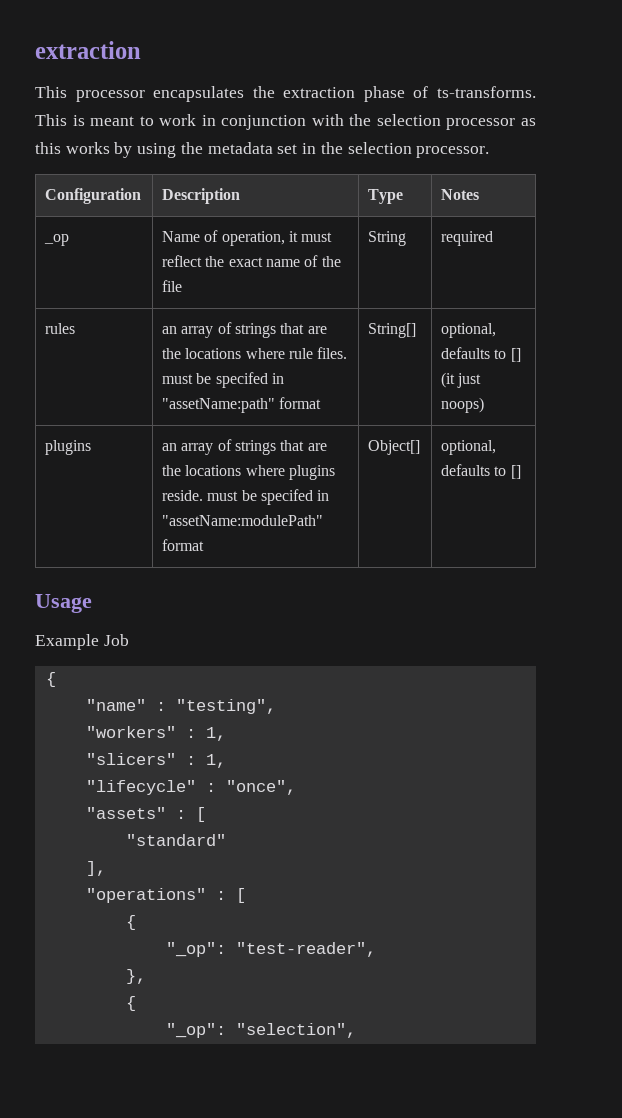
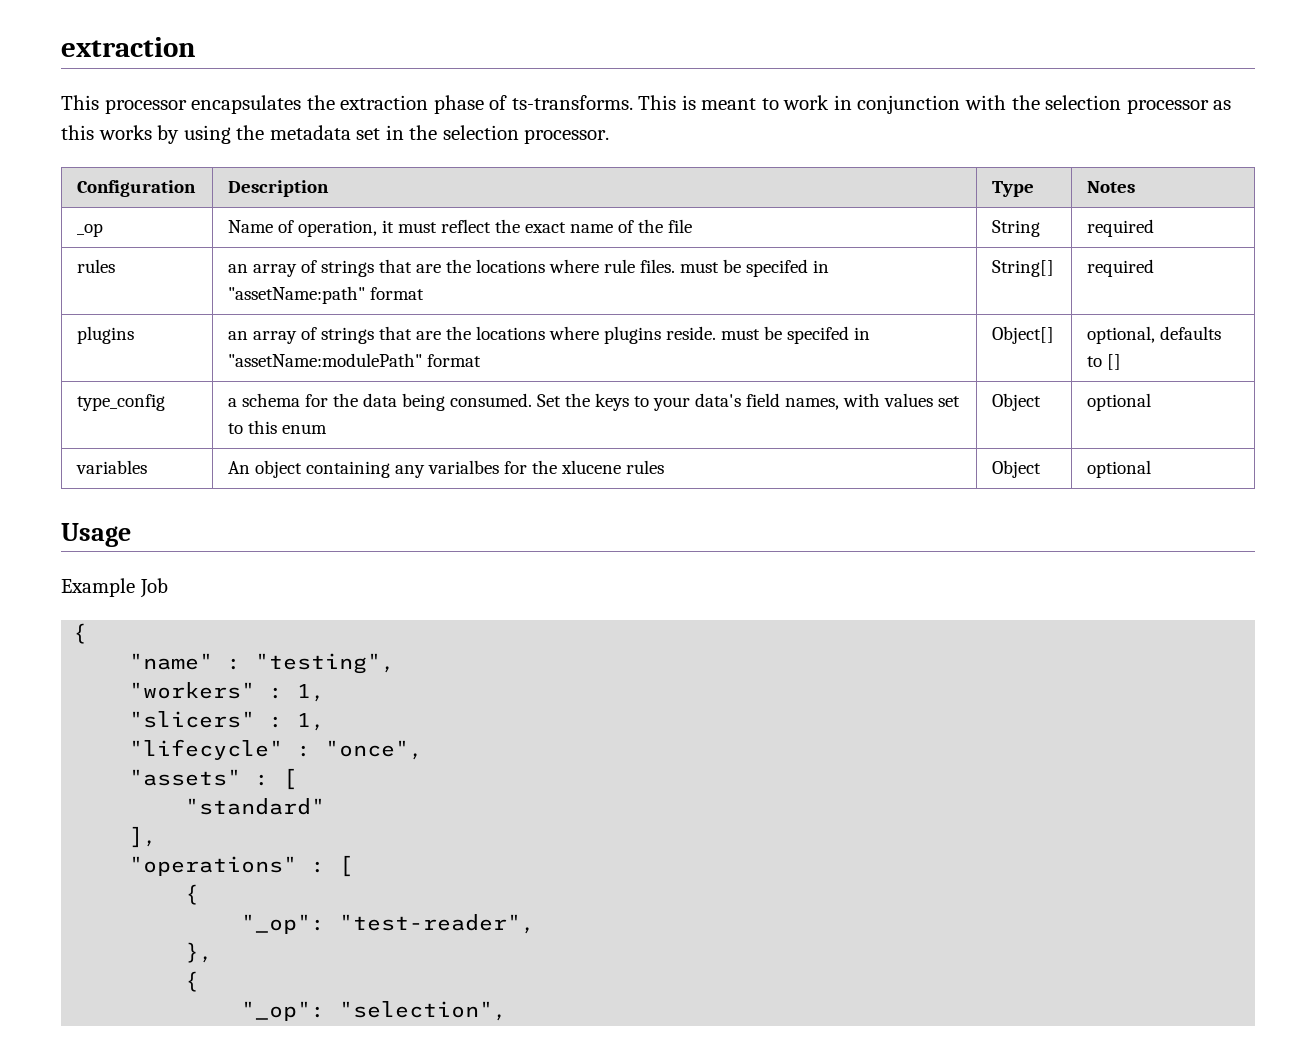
- rules | an array of strings that are the locations where rule files. must be specifed in "assetName:path" format | String[] | optional, defaults to [] (it just noops)
+ rules | an array of strings that are the locations where rule files. must be specifed in "assetName:path" format | String[] | required
+ type_config | a schema for the data being consumed. Set the keys to your data's field names, with values set to this enum | Object | optional
+ variables | An object containing any varialbes for the xlucene rules | Object | optional

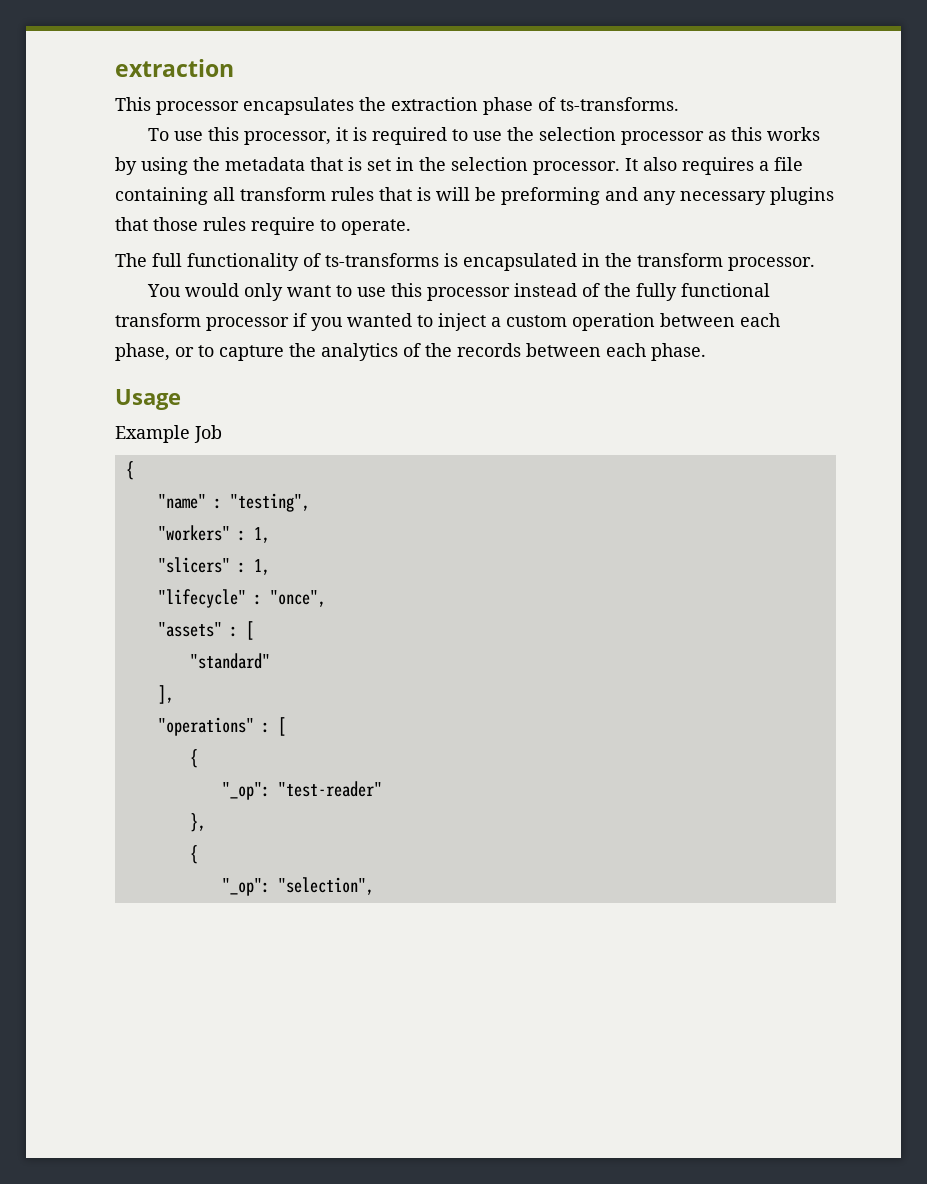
- This processor encapsulates the extraction phase of ts-transforms. This is meant to work in conjunction with the selection processor as this works by using the metadata set in the selection processor.
- Configuration | Description | Type | Notes
- _op | Name of operation, it must reflect the exact name of the file | String | required
- rules | an array of strings that are the locations where rule files. must be specifed in "assetName:path" format | String[] | required
- plugins | an array of strings that are the locations where plugins reside. must be specifed in "assetName:modulePath" format | Object[] | optional, defaults to []
- type_config | a schema for the data being consumed. Set the keys to your data's field names, with values set to this enum | Object | optional
- variables | An object containing any varialbes for the xlucene rules | Object | optional
+ This processor encapsulates the extraction phase of ts-transforms.
+ To use this processor, it is required to use the selection processor as this works by using the metadata that is set in the selection processor. It also requires a file containing all transform rules that is will be preforming and any necessary plugins that those rules require to operate.
+ The full functionality of ts-transforms is encapsulated in the transform processor.
+ You would only want to use this processor instead of the fully functional transform processor if you wanted to inject a custom operation between each phase, or to capture the analytics of the records between each phase.
- "_op": "test-reader",
+ "_op": "test-reader"

